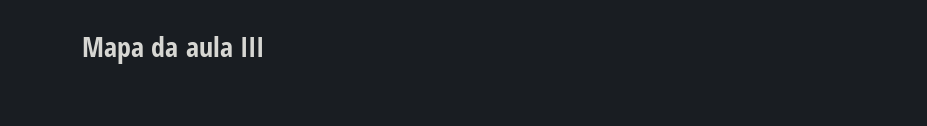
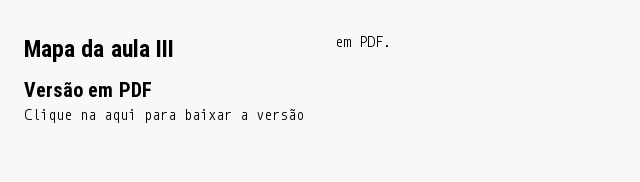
+ Versão em PDF
+ Clique na aqui para baixar a versão em PDF.

